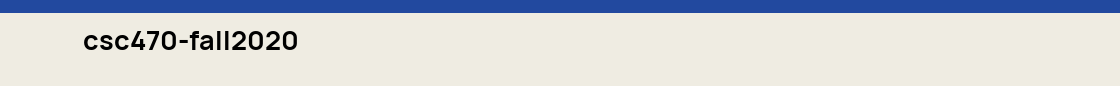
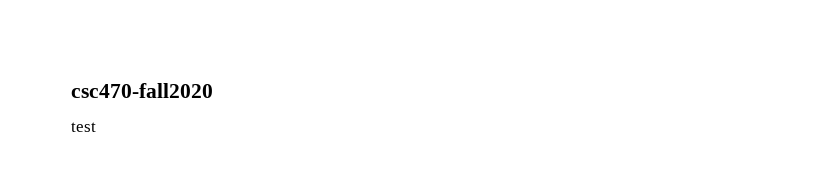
+ test

